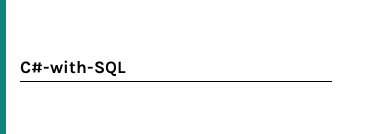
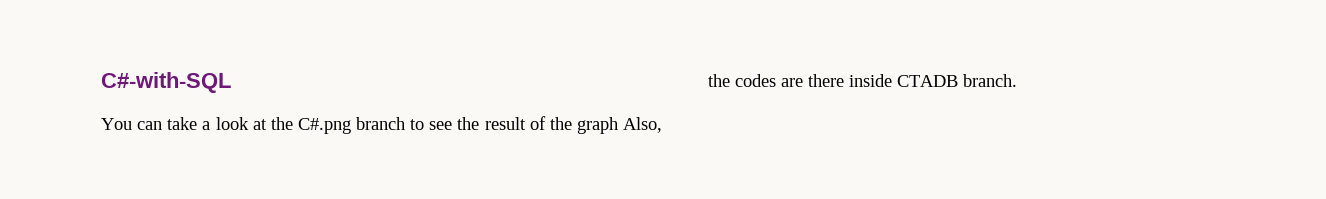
+ You can take a look at the C#.png branch to see the result of the graph Also, the codes are there inside CTADB branch.

